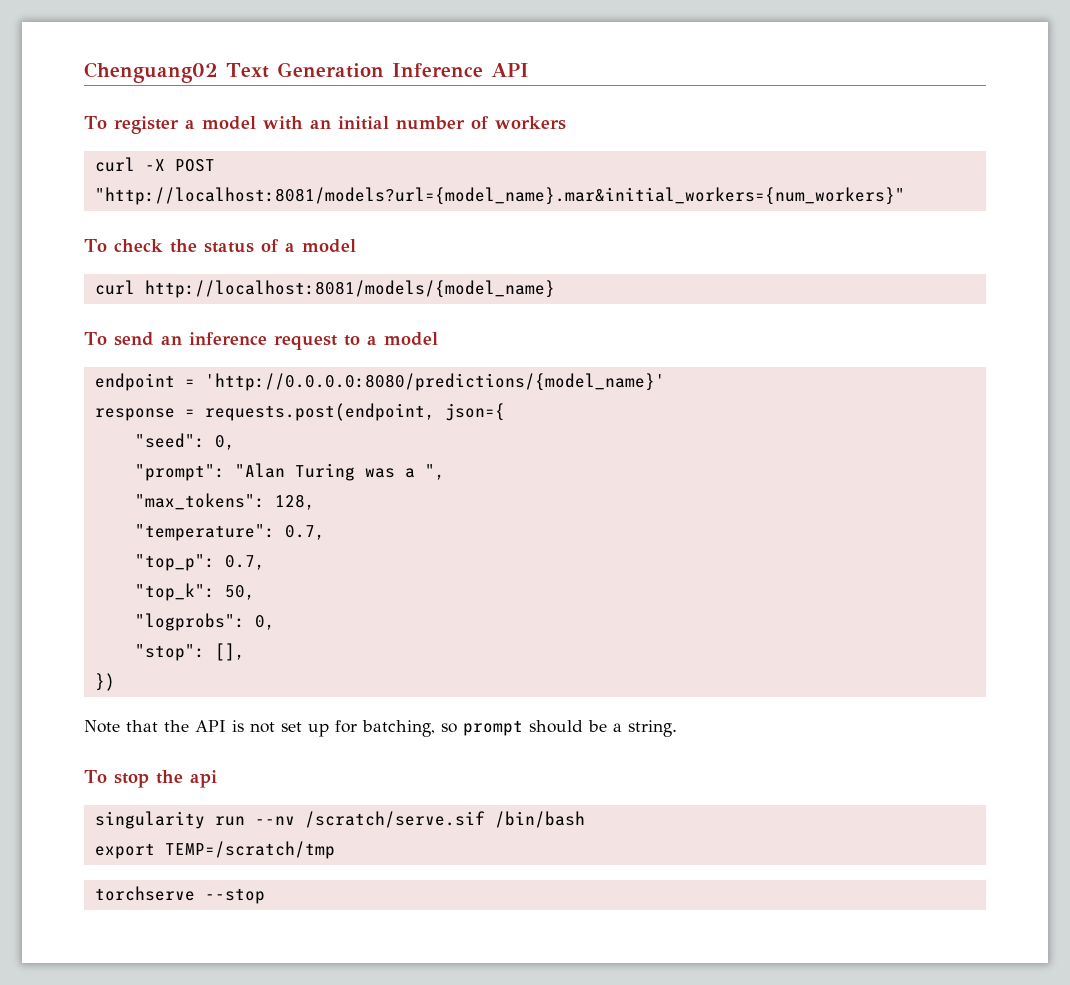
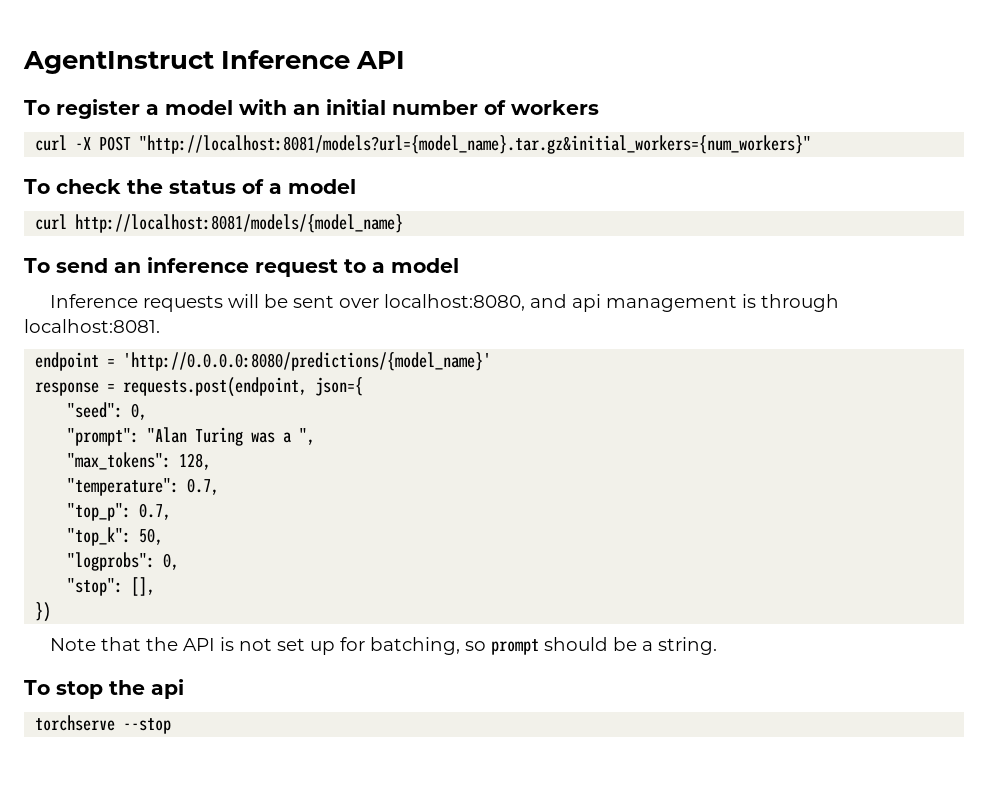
- Chenguang02 Text Generation Inference API
+ AgentInstruct Inference API
- curl -X POST "http://localhost:8081/models?url={model_name}.mar&initial_workers={num_workers}"
+ curl -X POST "http://localhost:8081/models?url={model_name}.tar.gz&initial_workers={num_workers}"
+ Inference requests will be sent over localhost:8080, and api management is through localhost:8081.
- singularity run --nv /scratch/serve.sif /bin/bash
- export TEMP=/scratch/tmp

